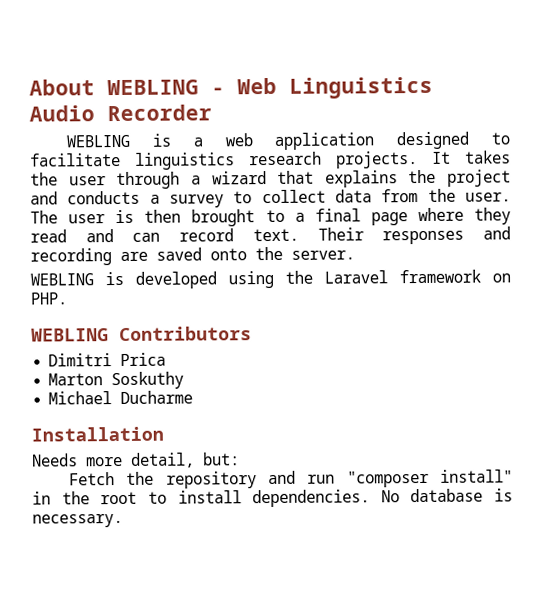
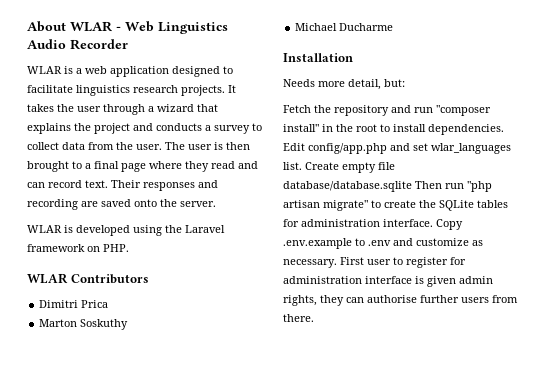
- About WEBLING - Web Linguistics Audio Recorder
+ About WLAR - Web Linguistics Audio Recorder
- WEBLING is a web application designed to facilitate linguistics research projects.
+ WLAR is a web application designed to facilitate linguistics research projects.
- WEBLING is developed using the Laravel framework on PHP.
+ WLAR is developed using the Laravel framework on PHP.
- WEBLING Contributors
+ WLAR Contributors
- No database is necessary.
+ Edit config/app.php and set wlar_languages list. Create empty file database/database.sqlite Then run "php artisan migrate" to create the SQLite tables for administration interface. Copy .env.example to .env and customize as necessary. First user to register for administration interface is given admin rights, they can authorise further users from there.

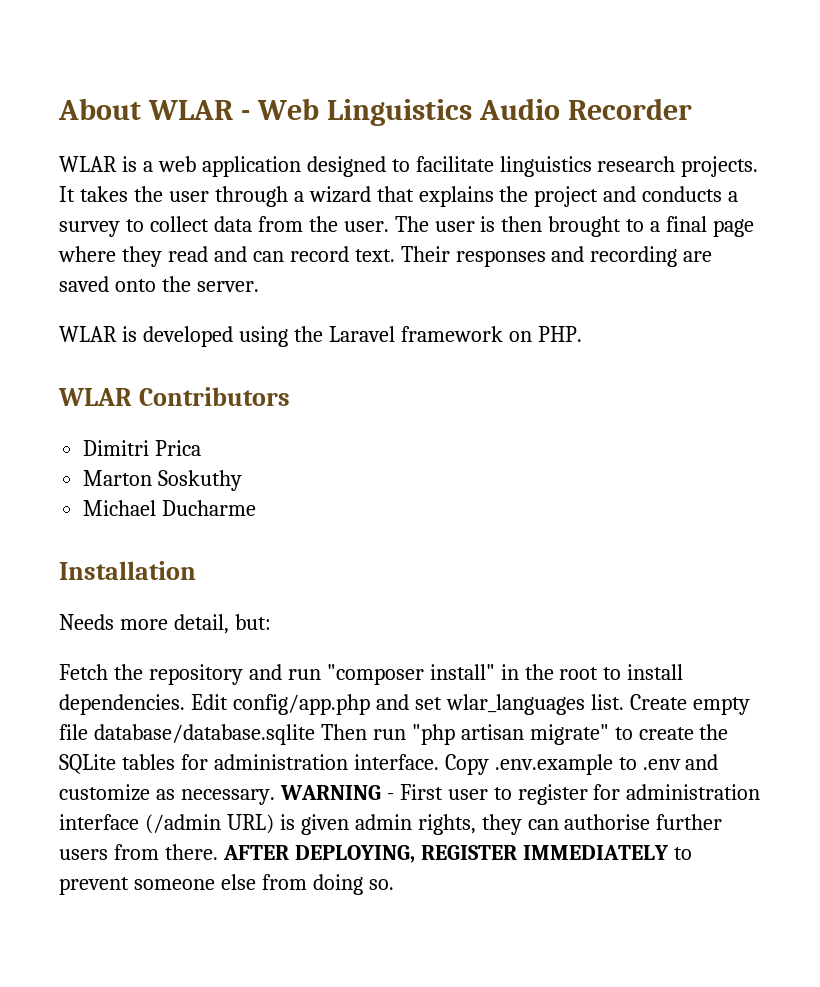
- First user to register for administration interface is given admin rights, they can authorise further users from there.
+ WARNING - First user to register for administration interface (/admin URL) is given admin rights, they can authorise further users from there.
+ AFTER DEPLOYING, REGISTER IMMEDIATELY to prevent someone else from doing so.

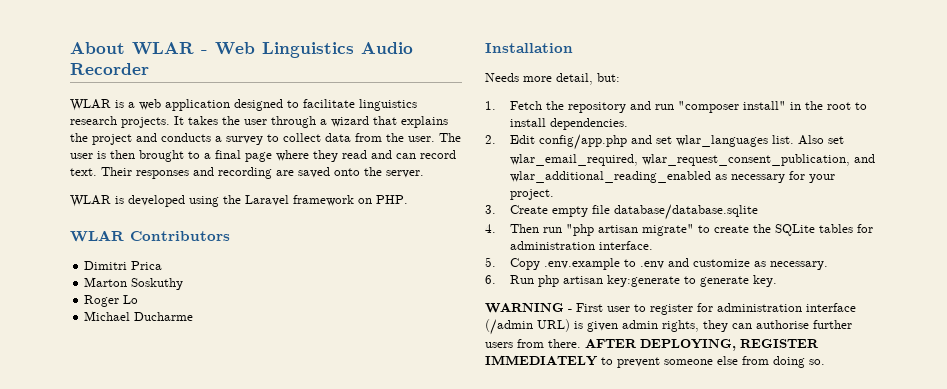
+ Roger Lo
- Fetch the repository and run "composer install" in the root to install dependencies. Edit config/app.php and set wlar_languages list.
+ 1. Fetch the repository and run "composer install" in the root to install dependencies.
+ 2. Edit config/app.php and set wlar_languages list.
- Create empty file database/database.sqlite Then run "php artisan migrate" to create the SQLite tables for administration interface. Copy .env.example to .env and customize as necessary. WARNING - First user to register for administration interface (/admin URL) is given admin rights, they can authorise further users from there.
+ Also set wlar_email_required, wlar_request_consent_publication, and wlar_additional_reading_enabled as necessary for your project.
+ 3. Create empty file database/database.sqlite
+ 4. Then run "php artisan migrate" to create the SQLite tables for administration interface.
+ 5. Copy .env.example to .env and customize as necessary.
+ 6. Run php artisan key:generate to generate key.
+ WARNING - First user to register for administration interface (/admin URL) is given admin rights, they can authorise further users from there.

